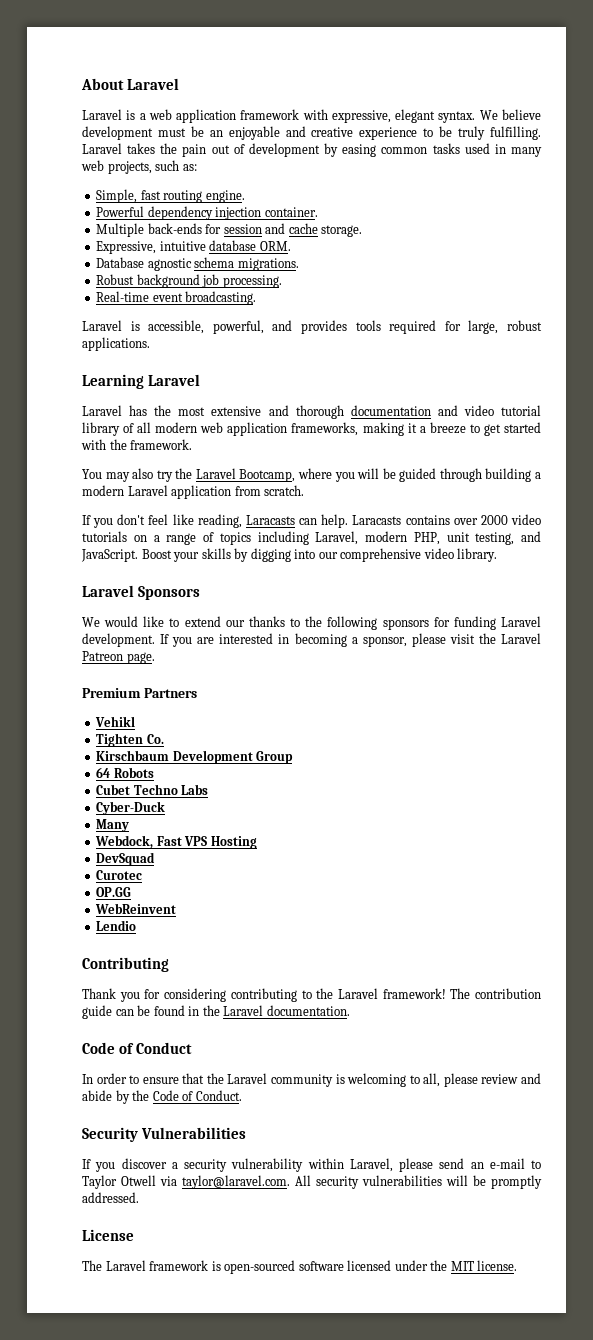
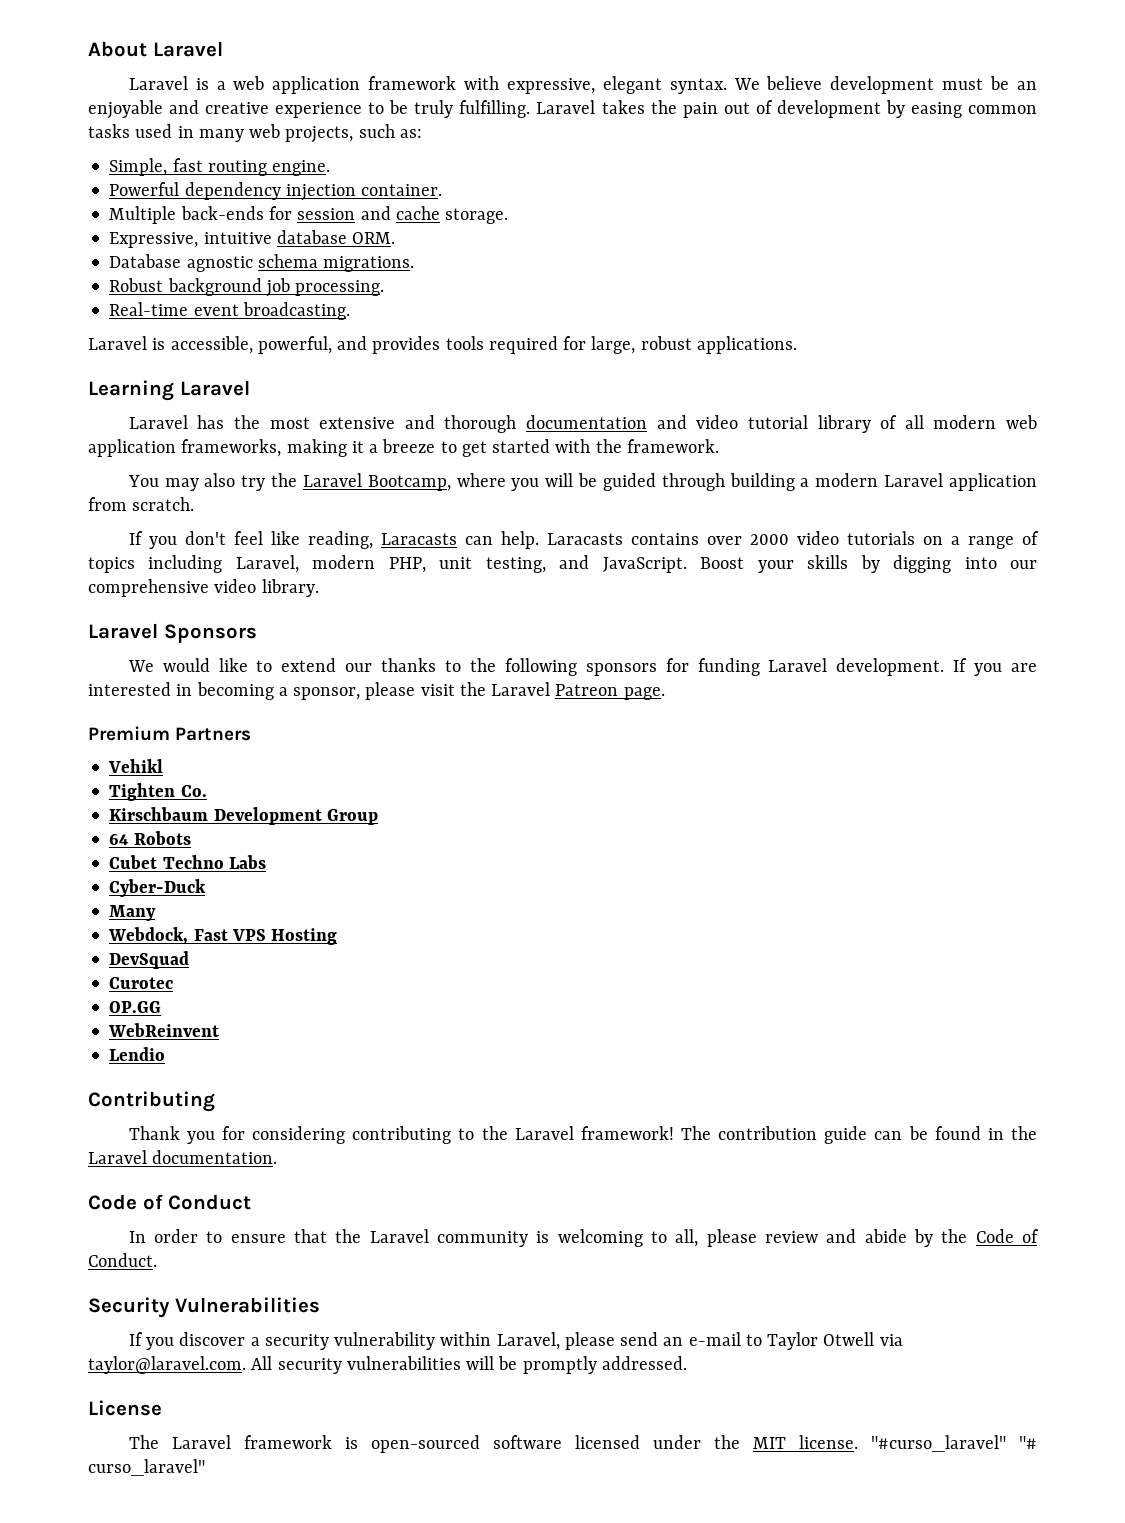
+ "#curso_laravel" "# curso_laravel"

